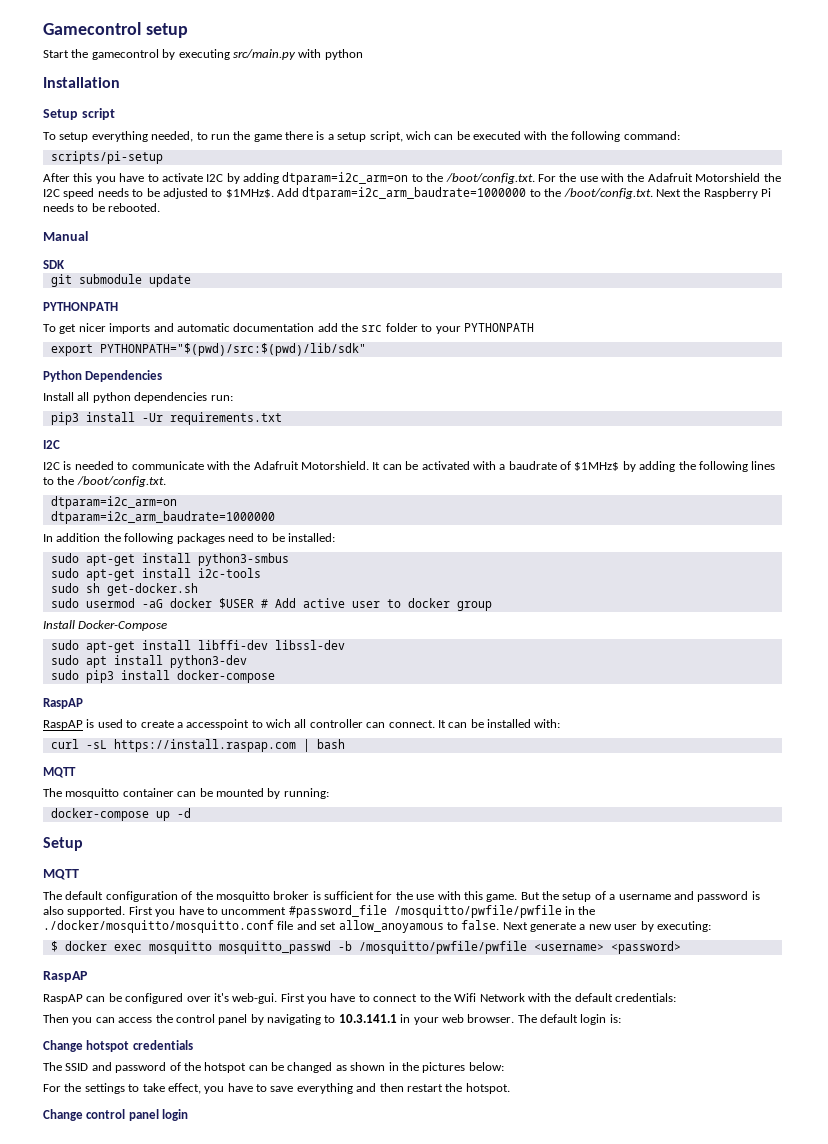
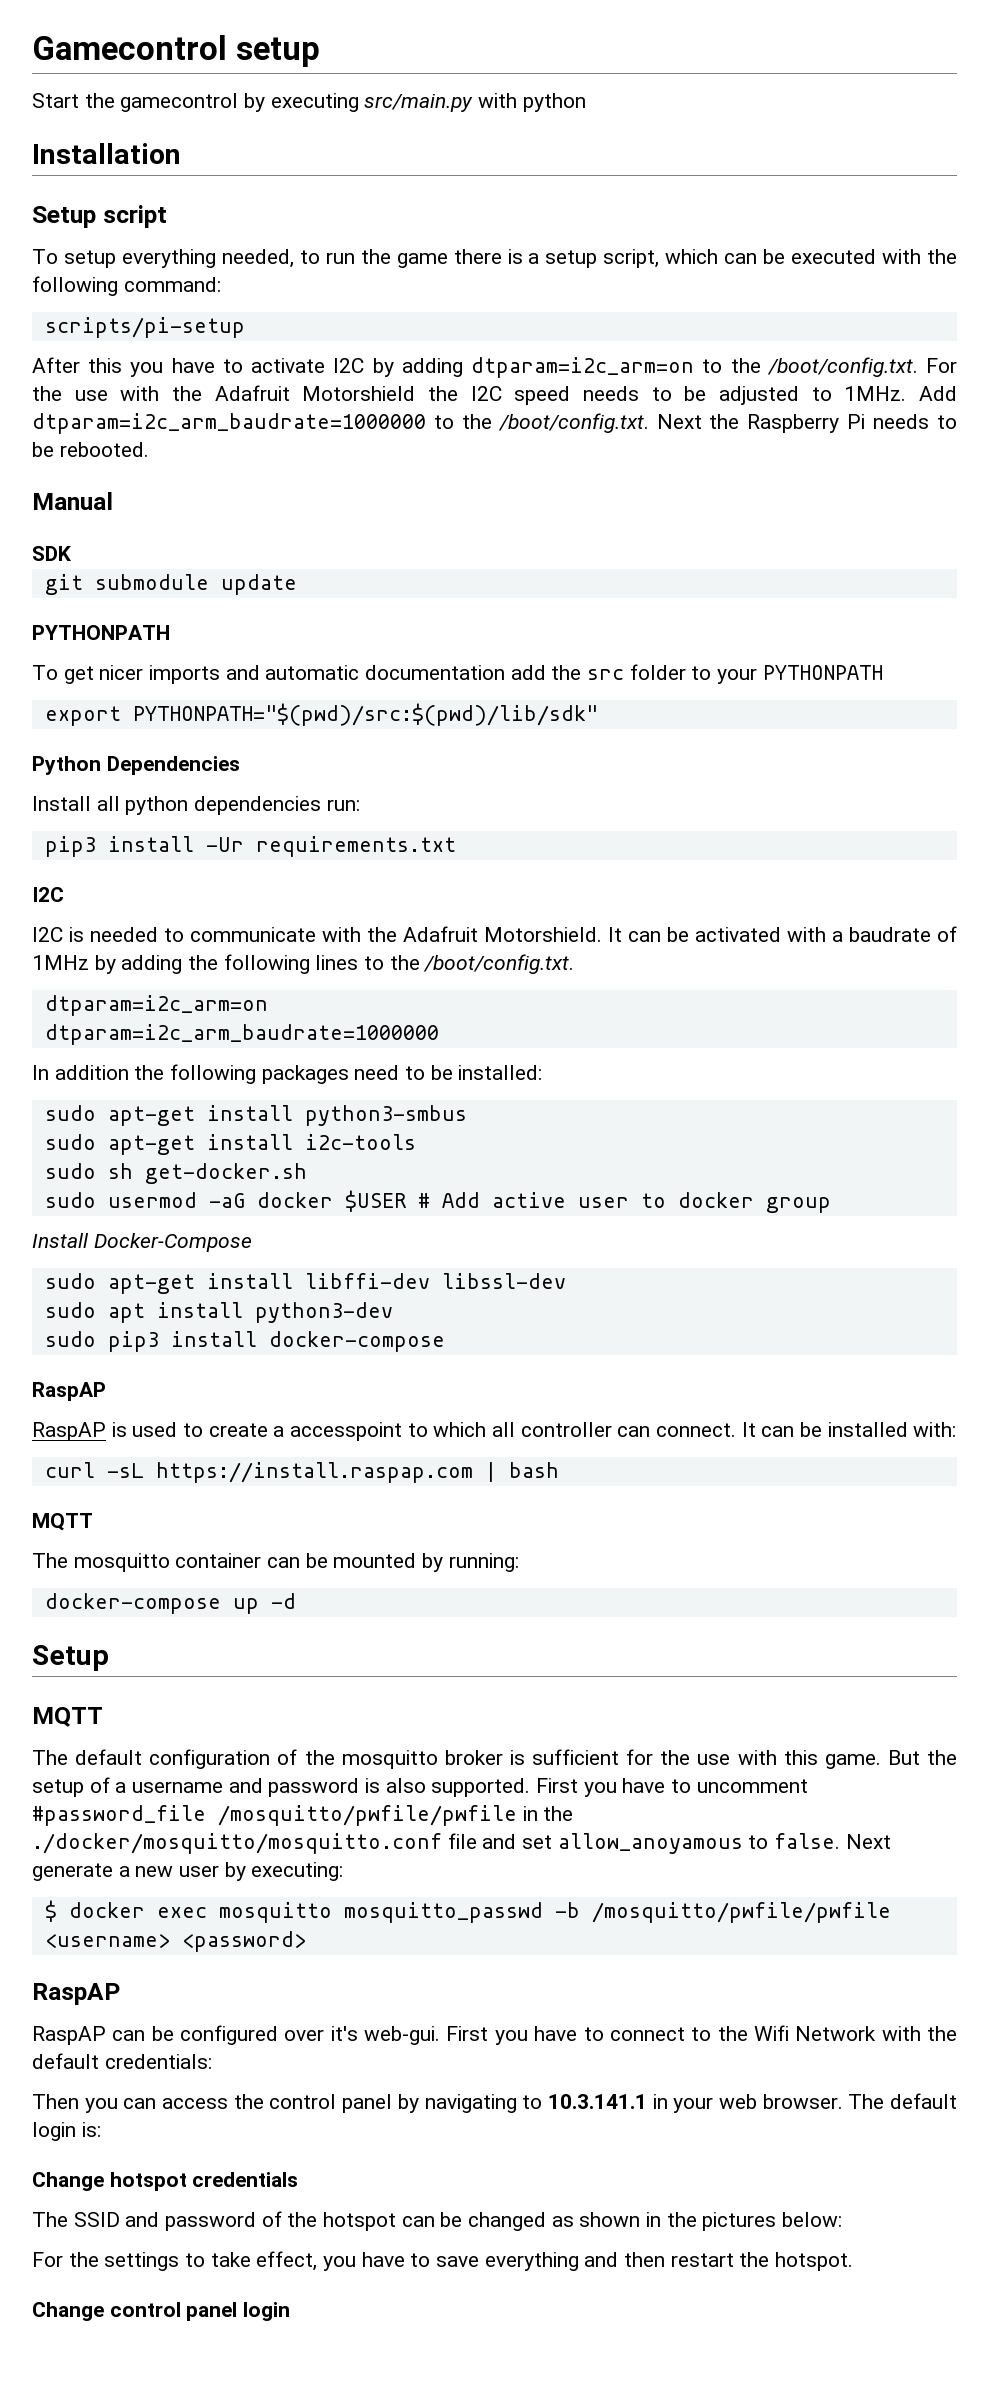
- To setup everything needed, to run the game there is a setup script, wich can be executed with the following command:
+ To setup everything needed, to run the game there is a setup script, which can be executed with the following command:
- After this you have to activate I2C by adding dtparam=i2c_arm=on to the /boot/config.txt. For the use with the Adafruit Motorshield the I2C speed needs to be adjusted to $1MHz$.
+ After this you have to activate I2C by adding dtparam=i2c_arm=on to the /boot/config.txt. For the use with the Adafruit Motorshield the I2C speed needs to be adjusted to 1MHz.
- It can be activated with a baudrate of $1MHz$ by adding the following lines to the /boot/config.txt.
+ It can be activated with a baudrate of 1MHz by adding the following lines to the /boot/config.txt.
- RaspAP is used to create a accesspoint to wich all controller can connect.
+ RaspAP is used to create a accesspoint to which all controller can connect.

